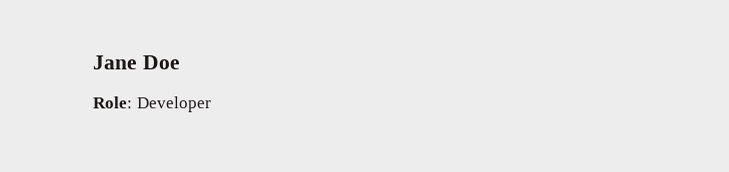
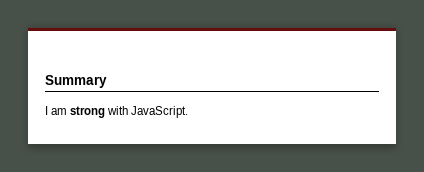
- Jane Doe
- Role: Developer
+ Summary
+ I am strong with JavaScript.

